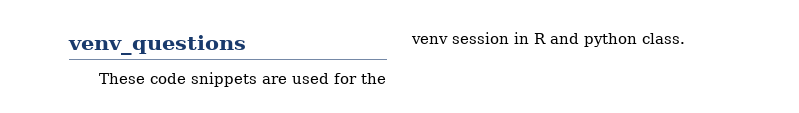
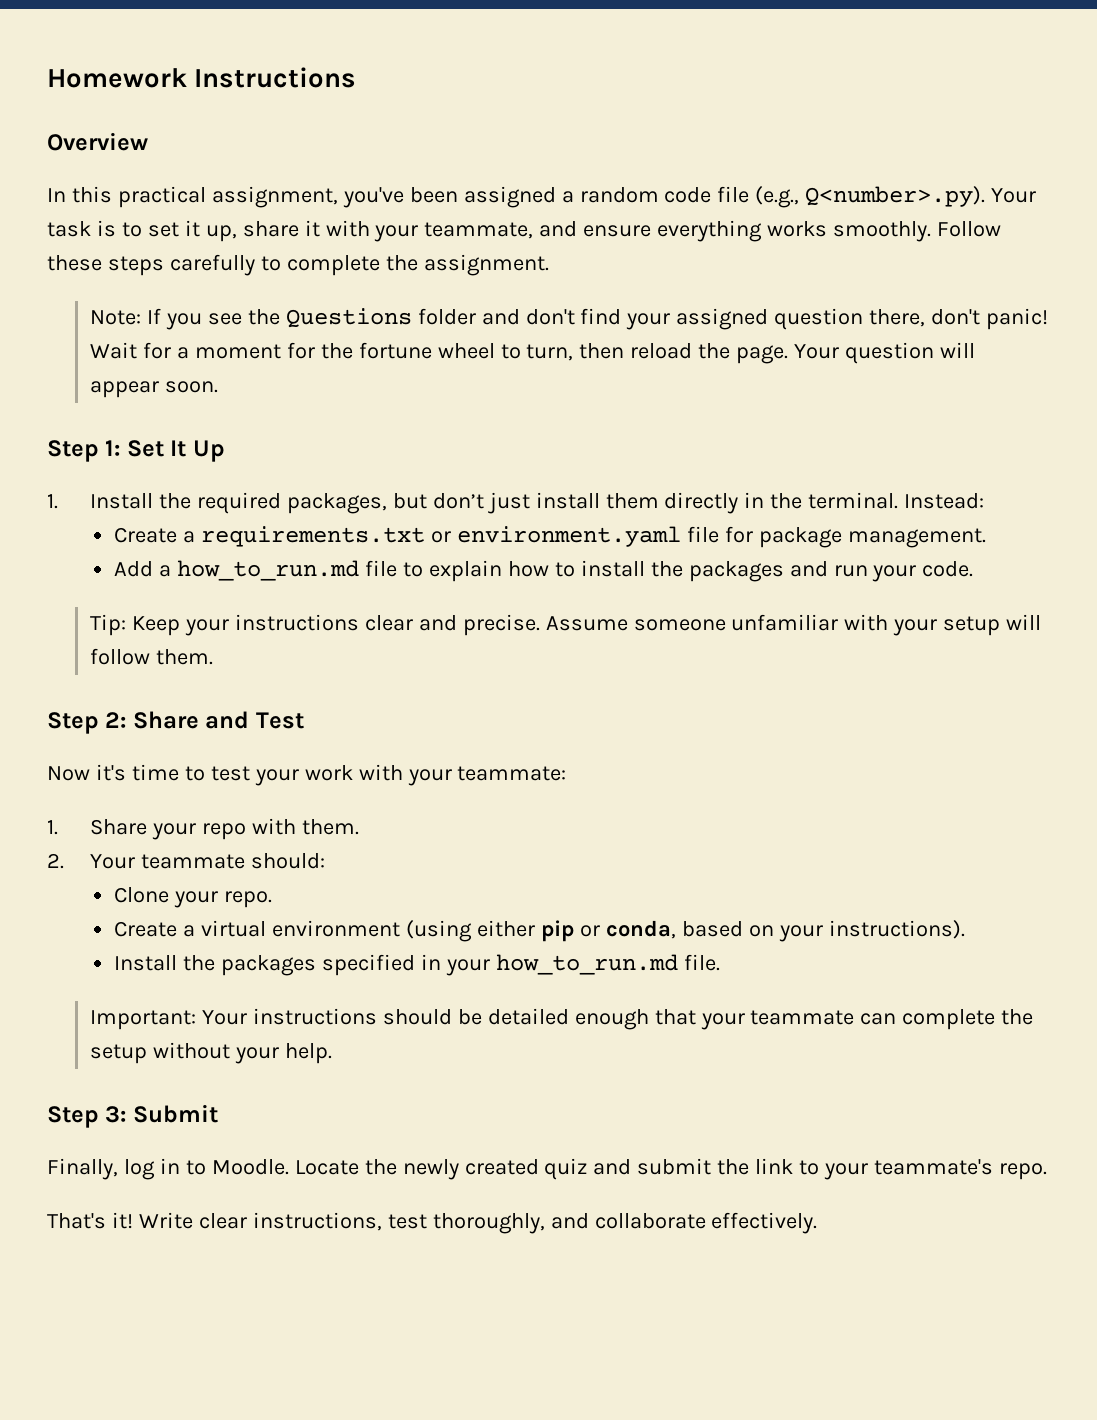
- venv_questions
- These code snippets are used for the venv session in R and python class.
+ Homework Instructions
+ Overview
+ In this practical assignment, you've been assigned a random code file (e.g., Q<number>.py). Your task is to set it up, share it with your teammate, and ensure everything works smoothly. Follow these steps carefully to complete the assignment.
+ Note: If you see the Questions folder and don't find your assigned question there, don't panic! Wait for a moment for the fortune wheel to turn, then reload the page. Your question will appear soon.
+ Step 1: Set It Up
+ 1. Install the required packages, but don’t just install them directly in the terminal. Instead:
+ Create a requirements.txt or environment.yaml file for package management.
+ Add a how_to_run.md file to explain how to install the packages and run your code.
+ Tip: Keep your instructions clear and precise. Assume someone unfamiliar with your setup will follow them.
+ Step 2: Share and Test
+ Now it's time to test your work with your teammate:
+ 1. Share your repo with them.
+ 2. Your teammate should:
+ Clone your repo.
+ Create a virtual environment (using either pip or conda, based on your instructions).
+ Install the packages specified in your how_to_run.md file.
+ Important: Your instructions should be detailed enough that your teammate can complete the setup without your help.
+ Step 3: Submit
+ Finally, log in to Moodle. Locate the newly created quiz and submit the link to your teammate's repo.
+ That's it! Write clear instructions, test thoroughly, and collaborate effectively.

